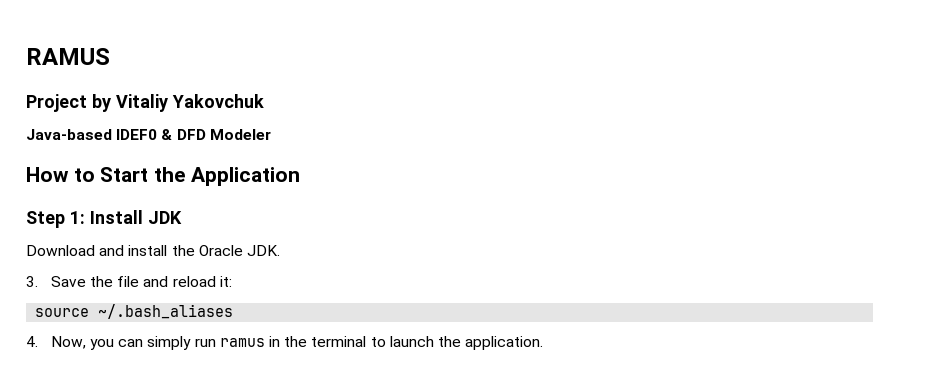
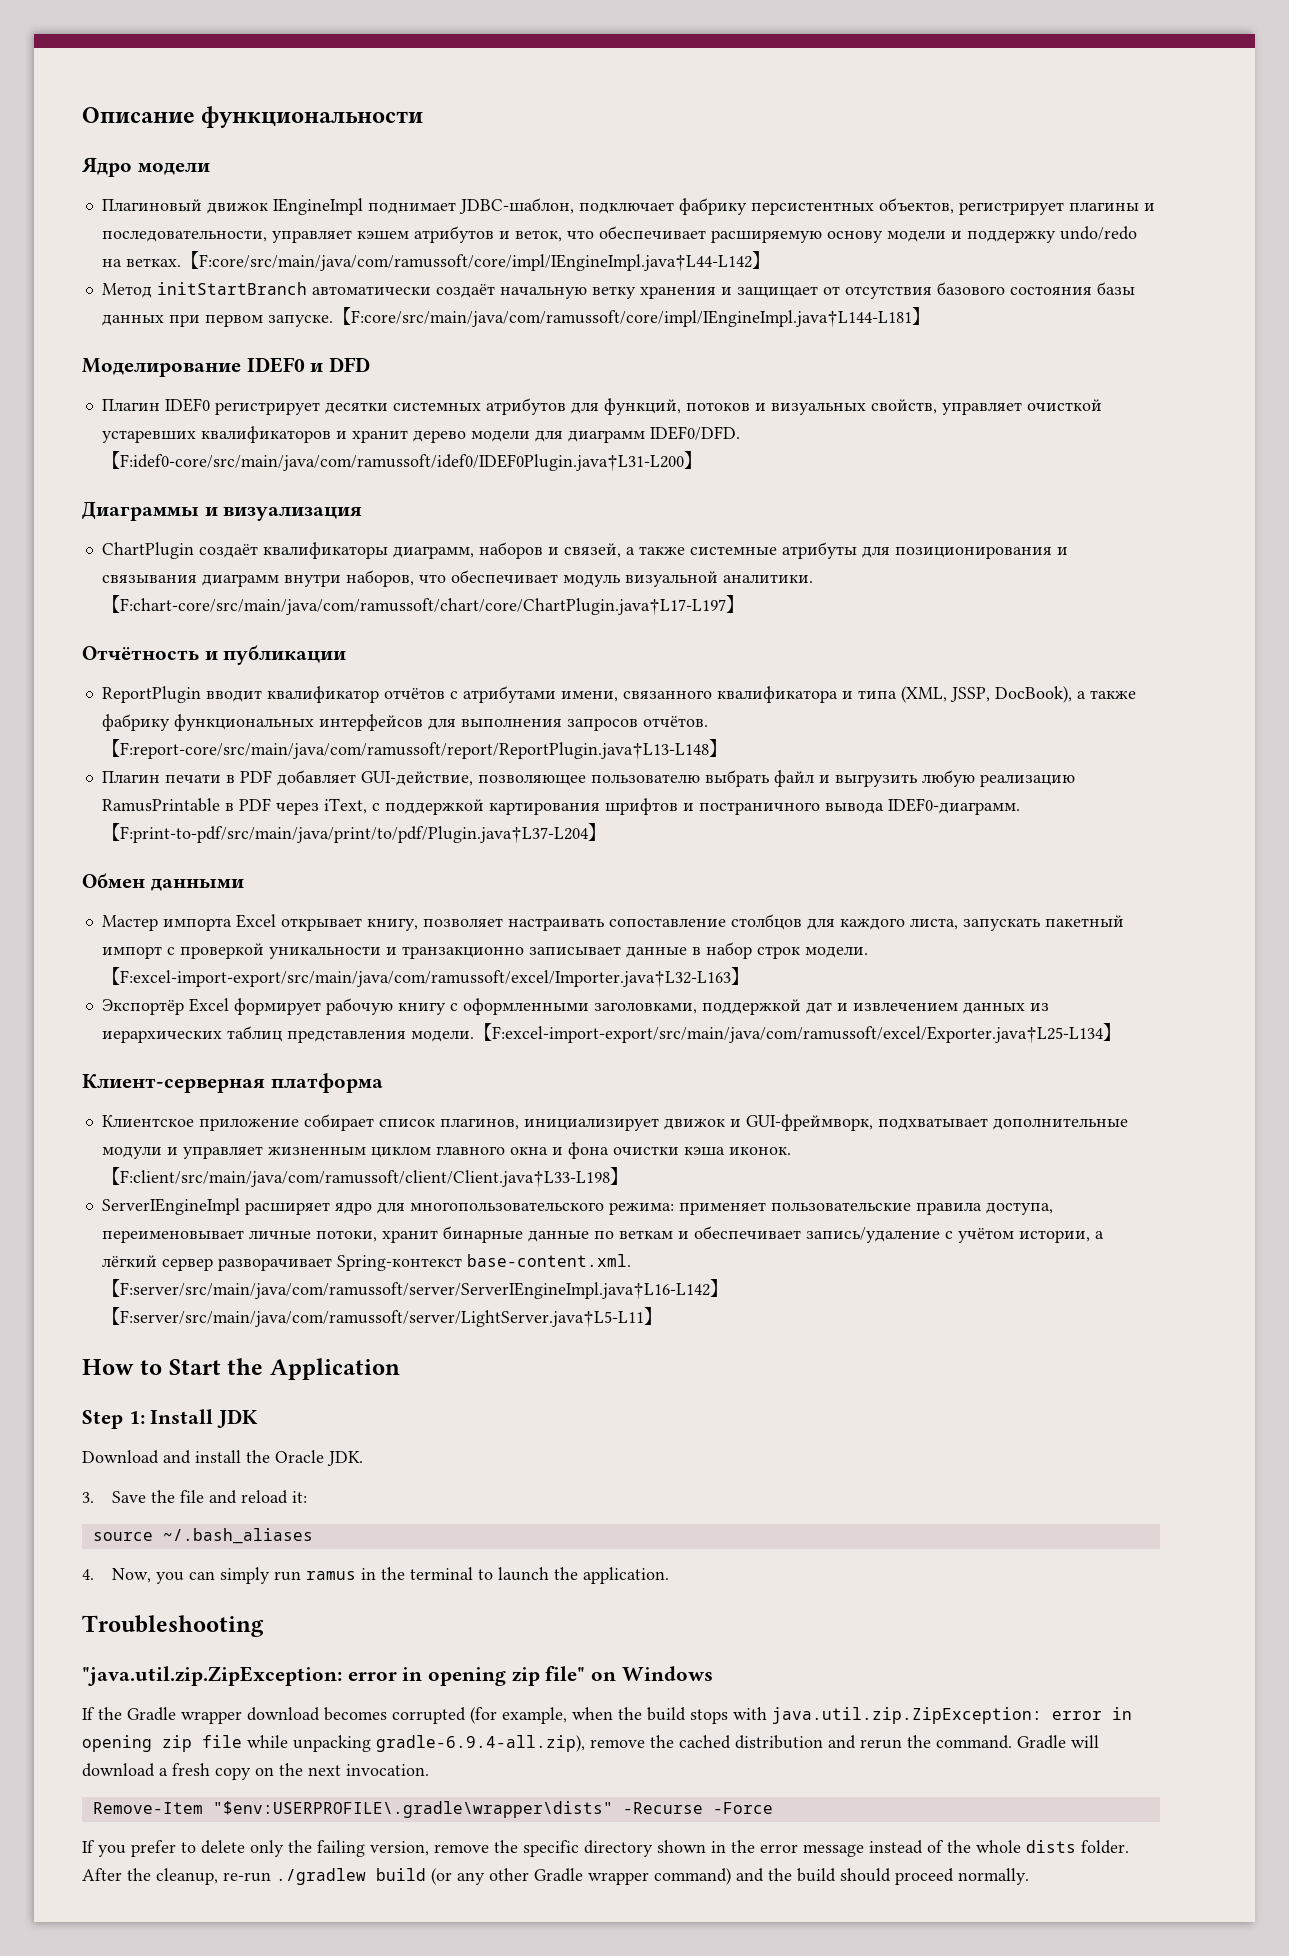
- RAMUS
- Project by Vitaliy Yakovchuk
- Java-based IDEF0 & DFD Modeler
+ Описание функциональности
+ Ядро модели
+ Плагиновый движок IEngineImpl поднимает JDBC-шаблон, подключает фабрику персистентных объектов, регистрирует плагины и последовательности, управляет кэшем атрибутов и веток, что обеспечивает расширяемую основу модели и поддержку undo/redo на ветках.【F:core/src/main/java/com/ramussoft/core/impl/IEngineImpl.java†L44-L142】
+ Метод initStartBranch автоматически создаёт начальную ветку хранения и защищает от отсутствия базового состояния базы данных при первом запуске.【F:core/src/main/java/com/ramussoft/core/impl/IEngineImpl.java†L144-L181】
+ Моделирование IDEF0 и DFD
+ Плагин IDEF0 регистрирует десятки системных атрибутов для функций, потоков и визуальных свойств, управляет очисткой устаревших квалификаторов и хранит дерево модели для диаграмм IDEF0/DFD.【F:idef0-core/src/main/java/com/ramussoft/idef0/IDEF0Plugin.java†L31-L200】
+ Диаграммы и визуализация
+ ChartPlugin создаёт квалификаторы диаграмм, наборов и связей, а также системные атрибуты для позиционирования и связывания диаграмм внутри наборов, что обеспечивает модуль визуальной аналитики.【F:chart-core/src/main/java/com/ramussoft/chart/core/ChartPlugin.java†L17-L197】
+ Отчётность и публикации
+ ReportPlugin вводит квалификатор отчётов с атрибутами имени, связанного квалификатора и типа (XML, JSSP, DocBook), а также фабрику функциональных интерфейсов для выполнения запросов отчётов.【F:report-core/src/main/java/com/ramussoft/report/ReportPlugin.java†L13-L148】
+ Плагин печати в PDF добавляет GUI-действие, позволяющее пользователю выбрать файл и выгрузить любую реализацию RamusPrintable в PDF через iText, с поддержкой картирования шрифтов и постраничного вывода IDEF0-диаграмм.【F:print-to-pdf/src/main/java/print/to/pdf/Plugin.java†L37-L204】
+ Обмен данными
+ Мастер импорта Excel открывает книгу, позволяет настраивать сопоставление столбцов для каждого листа, запускать пакетный импорт с проверкой уникальности и транзакционно записывает данные в набор строк модели.【F:excel-import-export/src/main/java/com/ramussoft/excel/Importer.java†L32-L163】
+ Экспортёр Excel формирует рабочую книгу с оформленными заголовками, поддержкой дат и извлечением данных из иерархических таблиц представления модели.【F:excel-import-export/src/main/java/com/ramussoft/excel/Exporter.java†L25-L134】
+ Клиент-серверная платформа
+ Клиентское приложение собирает список плагинов, инициализирует движок и GUI-фреймворк, подхватывает дополнительные модули и управляет жизненным циклом главного окна и фона очистки кэша иконок.【F:client/src/main/java/com/ramussoft/client/Client.java†L33-L198】
+ ServerIEngineImpl расширяет ядро для многопользовательского режима: применяет пользовательские правила доступа, переименовывает личные потоки, хранит бинарные данные по веткам и обеспечивает запись/удаление с учётом истории, а лёгкий сервер разворачивает Spring-контекст base-content.xml.【F:server/src/main/java/com/ramussoft/server/ServerIEngineImpl.java†L16-L142】【F:server/src/main/java/com/ramussoft/server/LightServer.java†L5-L11】
+ Troubleshooting
+ "java.util.zip.ZipException: error in opening zip file" on Windows
+ If the Gradle wrapper download becomes corrupted (for example, when the build stops with java.util.zip.ZipException: error in opening zip file while unpacking gradle-6.9.4-all.zip), remove the cached distribution and rerun the command. Gradle will download a fresh copy on the next invocation.
+ Remove-Item "$env:USERPROFILE\.gradle\wrapper\dists" -Recurse -Force
+ If you prefer to delete only the failing version, remove the specific directory shown in the error message instead of the whole dists folder. After the cleanup, re-run ./gradlew build (or any other Gradle wrapper command) and the build should proceed normally.

